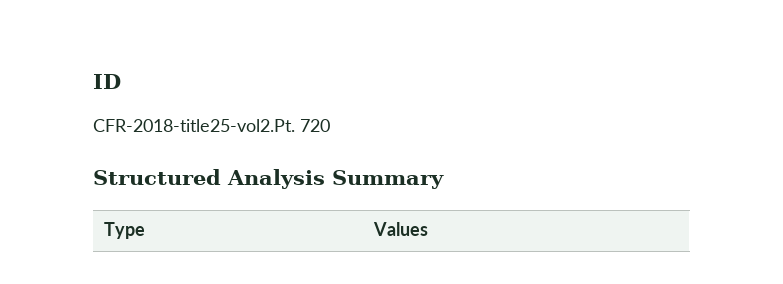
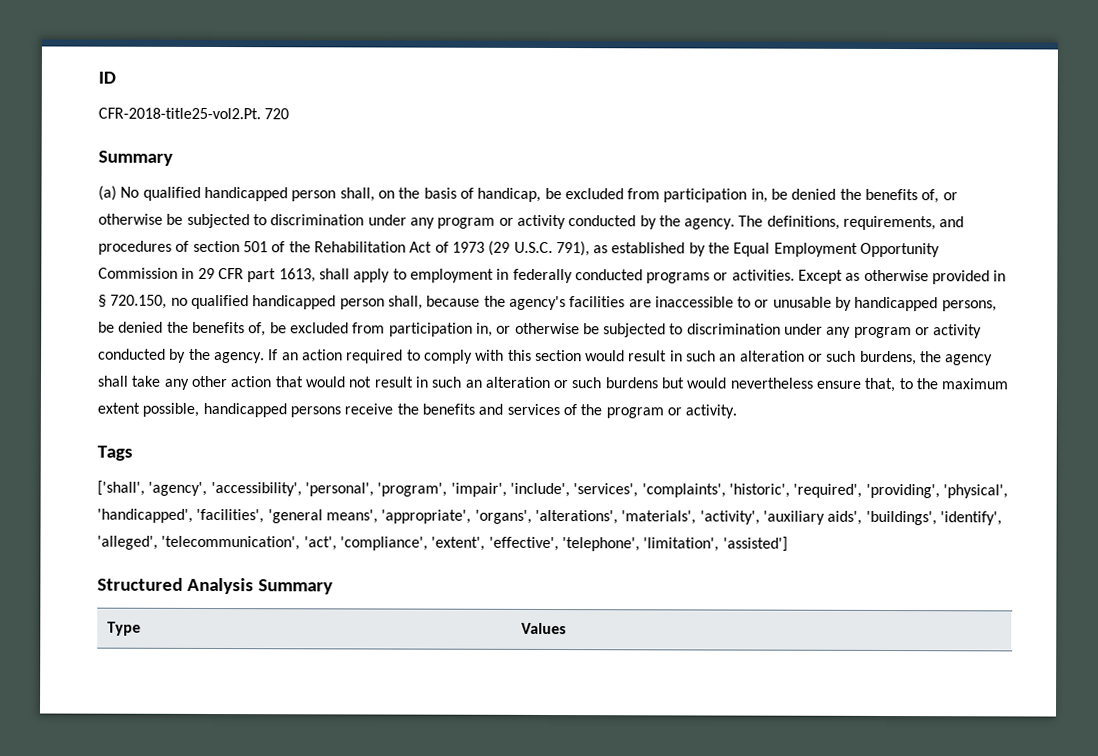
  CFR-2018-title25-vol2.Pt. 720
+ Summary
+ (a) No qualified handicapped person shall, on the basis of handicap, be excluded from participation in, be denied the benefits of, or otherwise be subjected to discrimination under any program or activity conducted by the agency. The definitions, requirements, and procedures of section 501 of the Rehabilitation Act of 1973 (29 U.S.C. 791), as established by the Equal Employment Opportunity Commission in 29 CFR part 1613, shall apply to employment in federally conducted programs or activities. Except as otherwise provided in § 720.150, no qualified handicapped person shall, because the agency's facilities are inaccessible to or unusable by handicapped persons, be denied the benefits of, be excluded from participation in, or otherwise be subjected to discrimination under any program or activity conducted by the agency. If an action required to comply with this section would result in such an alteration or such burdens, the agency shall take any other action that would not result in such an alteration or such burdens but would nevertheless ensure that, to the maximum extent possible, handicapped persons receive the benefits and services of the program or activity.
+ Tags
+ ['shall', 'agency', 'accessibility', 'personal', 'program', 'impair', 'include', 'services', 'complaints', 'historic', 'required', 'providing', 'physical', 'handicapped', 'facilities', 'general means', 'appropriate', 'organs', 'alterations', 'materials', 'activity', 'auxiliary aids', 'buildings', 'identify', 'alleged', 'telecommunication', 'act', 'compliance', 'extent', 'effective', 'telephone', 'limitation', 'assisted']

